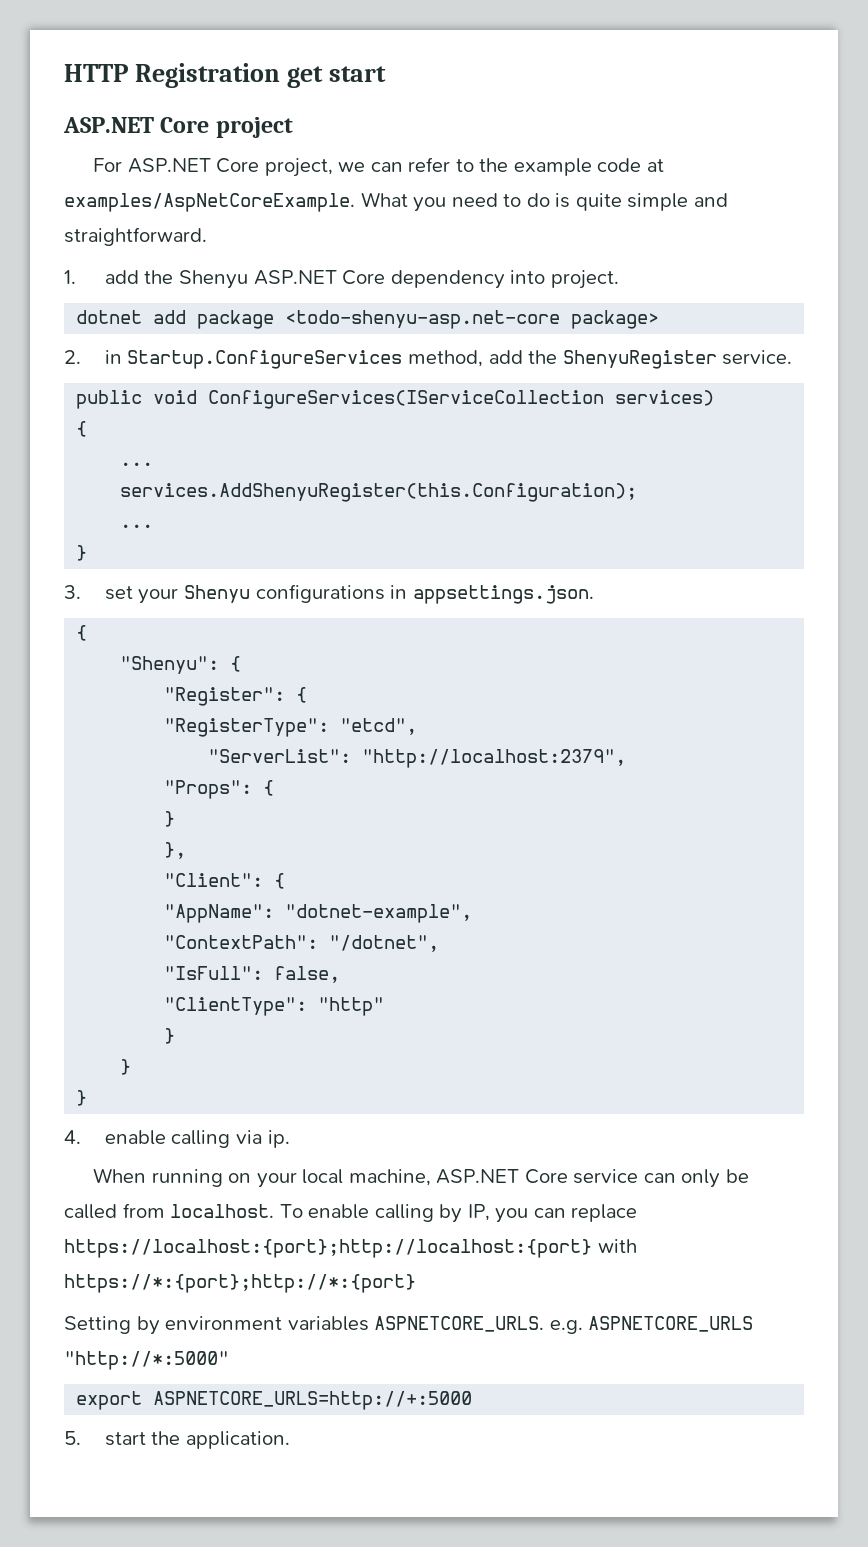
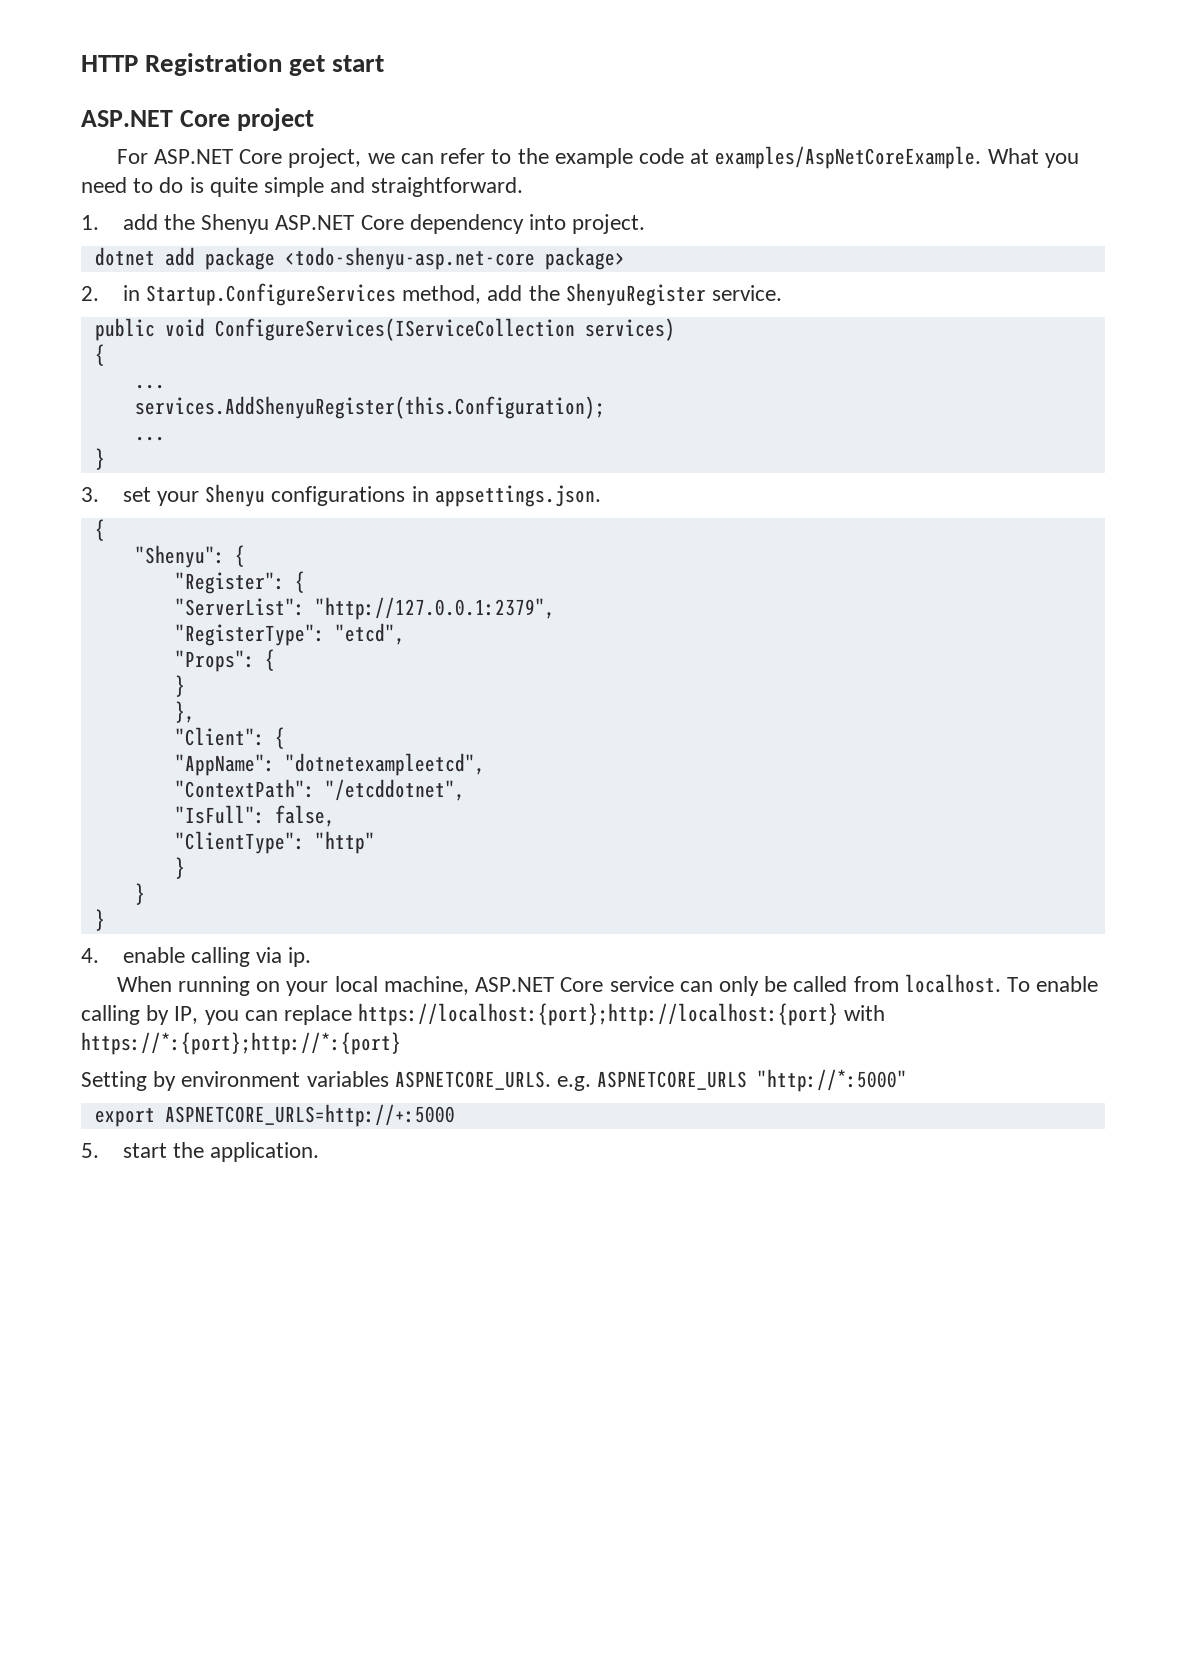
+ "ServerList": "http://127.0.0.1:2379",
- "ServerList": "http://localhost:2379",
- "AppName": "dotnet-example",
+ "AppName": "dotnetexampleetcd",
- "ContextPath": "/dotnet",
+ "ContextPath": "/etcddotnet",

